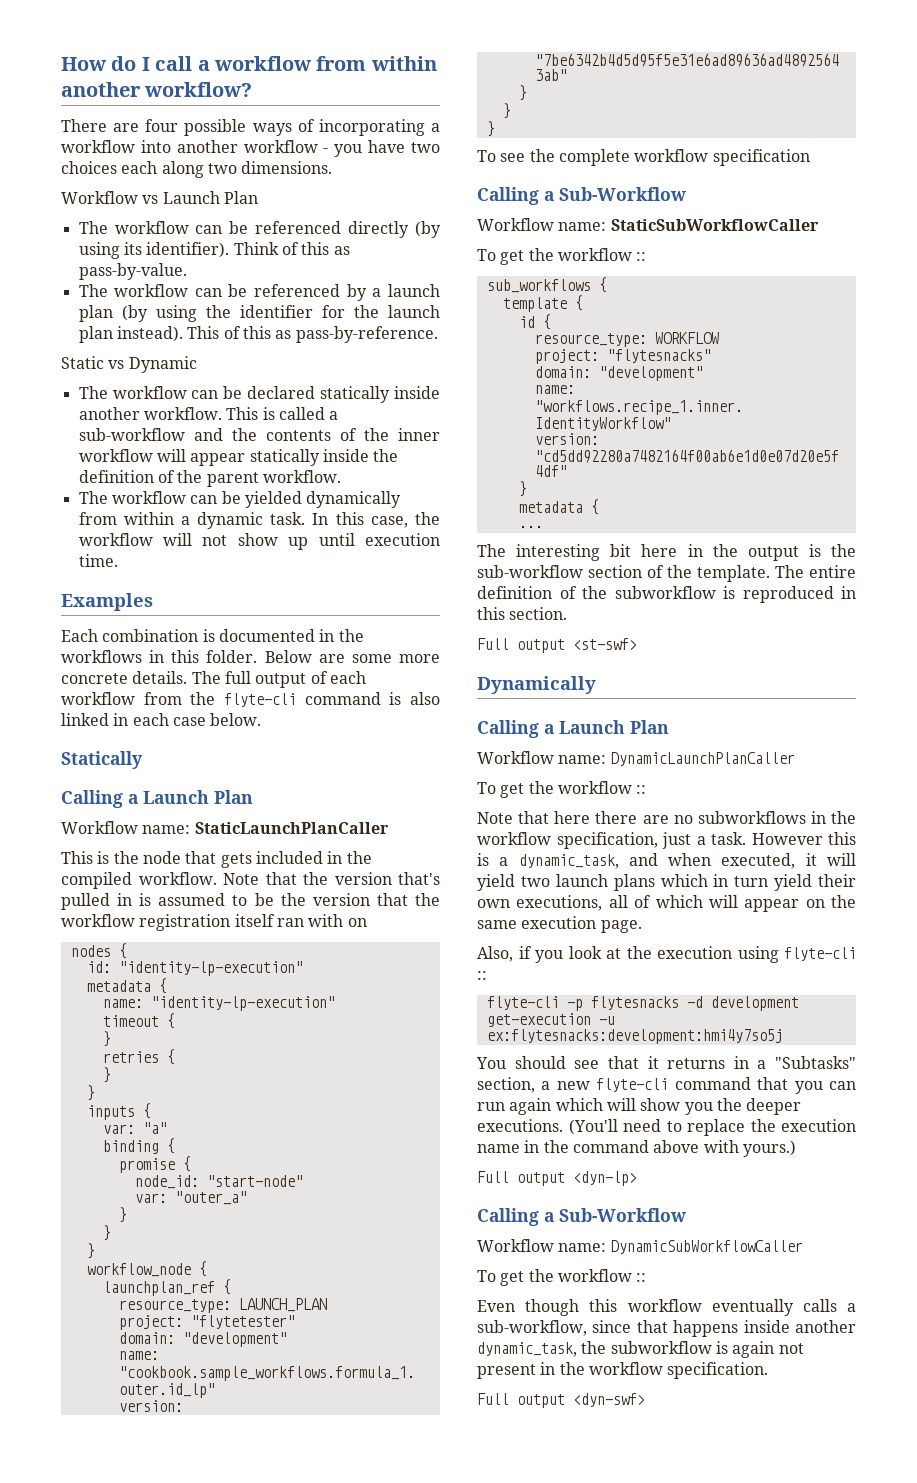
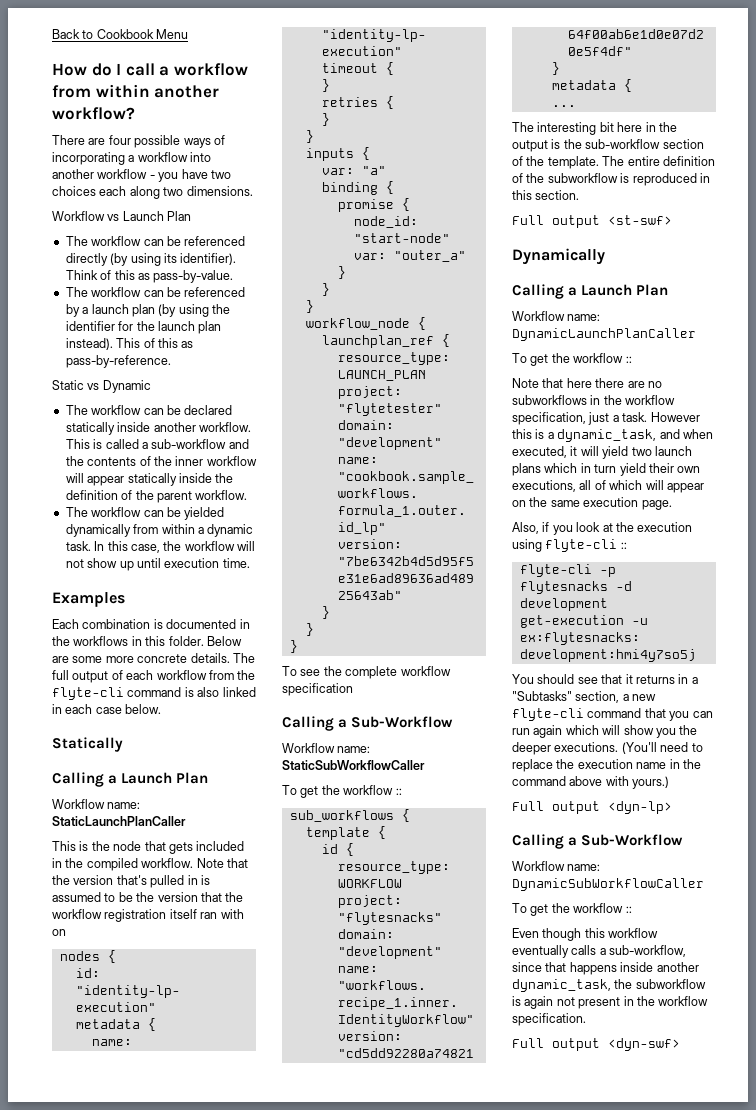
+ Back to Cookbook Menu

